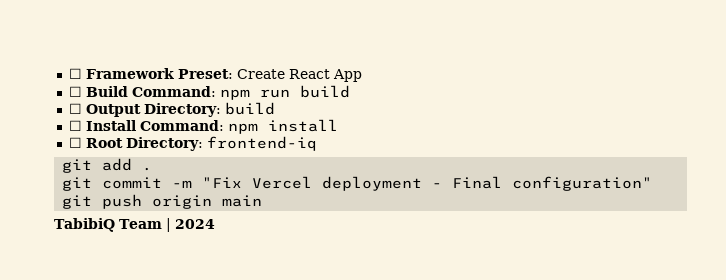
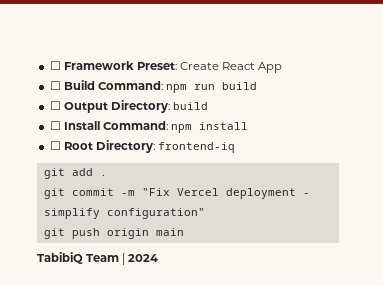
- git commit -m "Fix Vercel deployment - Final configuration"
+ git commit -m "Fix Vercel deployment - simplify configuration"

